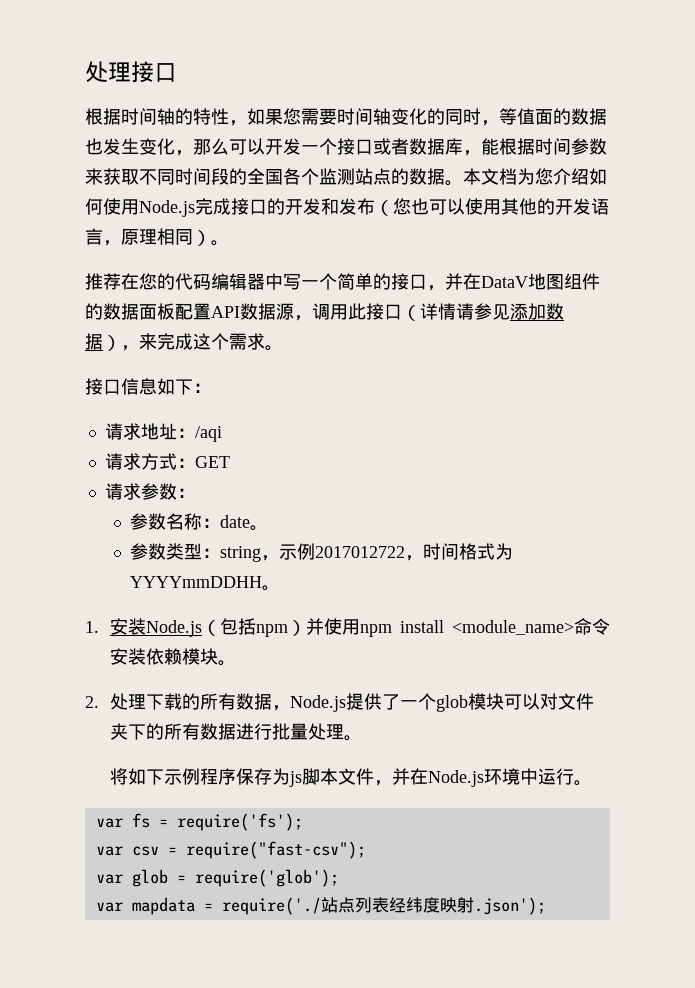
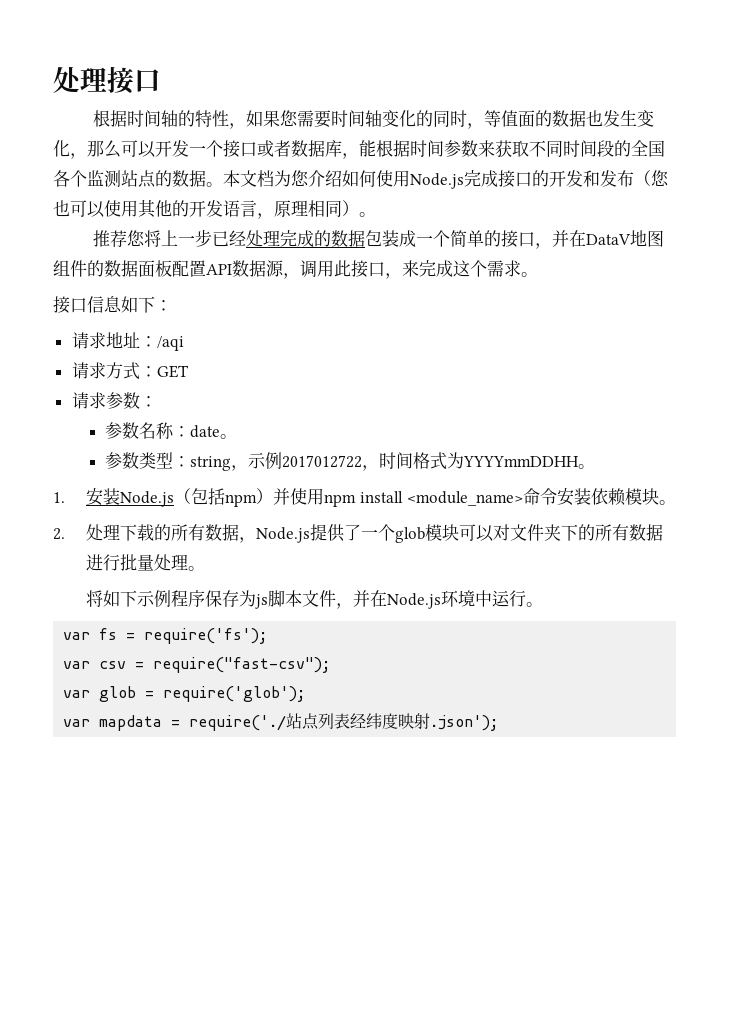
- 推荐在您的代码编辑器中写一个简单的接口，并在DataV地图组件的数据面板配置API数据源，调用此接口（详情请参见添加数据），来完成这个需求。
+ 推荐您将上一步已经处理完成的数据包装成一个简单的接口，并在DataV地图组件的数据面板配置API数据源，调用此接口，来完成这个需求。

